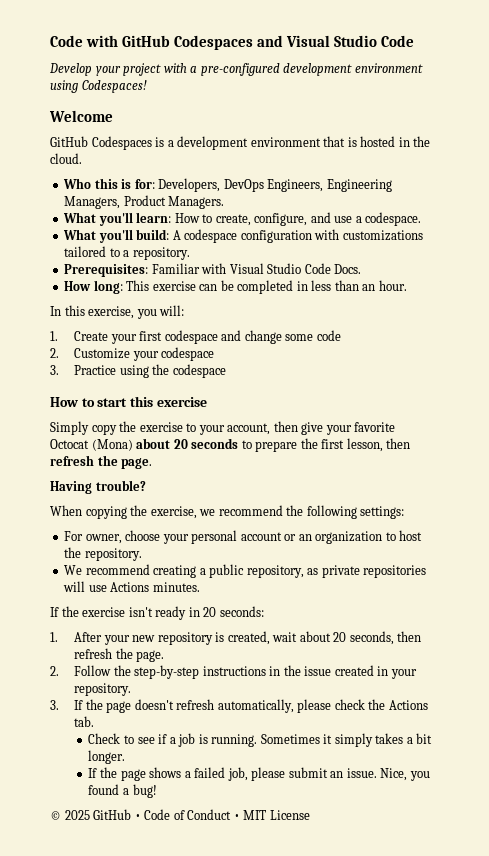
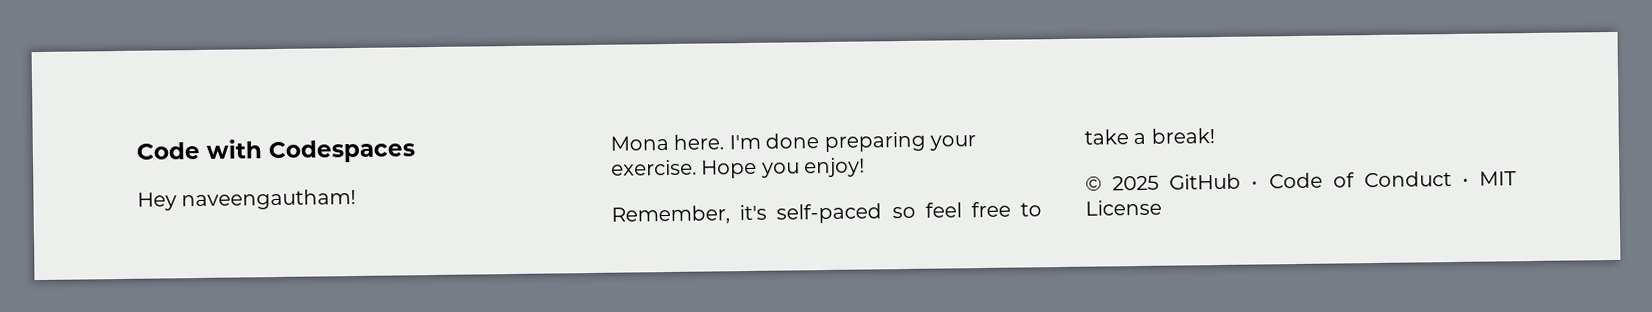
- Code with GitHub Codespaces and Visual Studio Code
- Develop your project with a pre-configured development environment using Codespaces!
- Welcome
- GitHub Codespaces is a development environment that is hosted in the cloud.
- Who this is for: Developers, DevOps Engineers, Engineering Managers, Product Managers.
- What you'll learn: How to create, configure, and use a codespace.
- What you'll build: A codespace configuration with customizations tailored to a repository.
- Prerequisites: Familiar with Visual Studio Code Docs.
- How long: This exercise can be completed in less than an hour.
- In this exercise, you will:
- 1. Create your first codespace and change some code
- 2. Customize your codespace
- 3. Practice using the codespace
- How to start this exercise
- Simply copy the exercise to your account, then give your favorite Octocat (Mona) about 20 seconds to prepare the first lesson, then refresh the page.
- Having trouble?
- When copying the exercise, we recommend the following settings:
- For owner, choose your personal account or an organization to host the repository.
- We recommend creating a public repository, as private repositories will use Actions minutes.
- If the exercise isn't ready in 20 seconds:
- 1. After your new repository is created, wait about 20 seconds, then refresh the page.
- 2. Follow the step-by-step instructions in the issue created in your repository.
- 3. If the page doesn't refresh automatically, please check the Actions tab.
- Check to see if a job is running. Sometimes it simply takes a bit longer.
- If the page shows a failed job, please submit an issue. Nice, you found a bug!
+ Code with Codespaces
+ Hey naveengautham!
+ Mona here. I'm done preparing your exercise. Hope you enjoy!
+ Remember, it's self-paced so feel free to take a break!

